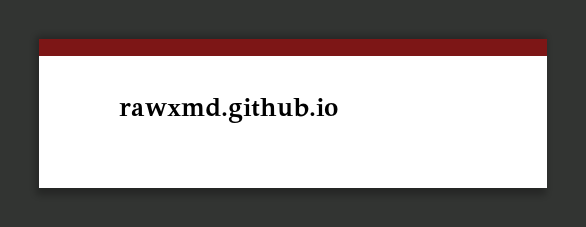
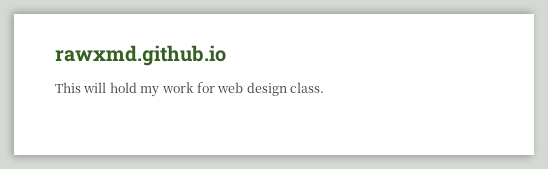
+ This will hold my work for web design class.

